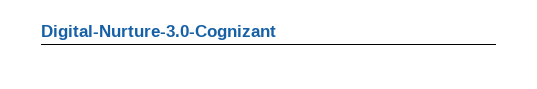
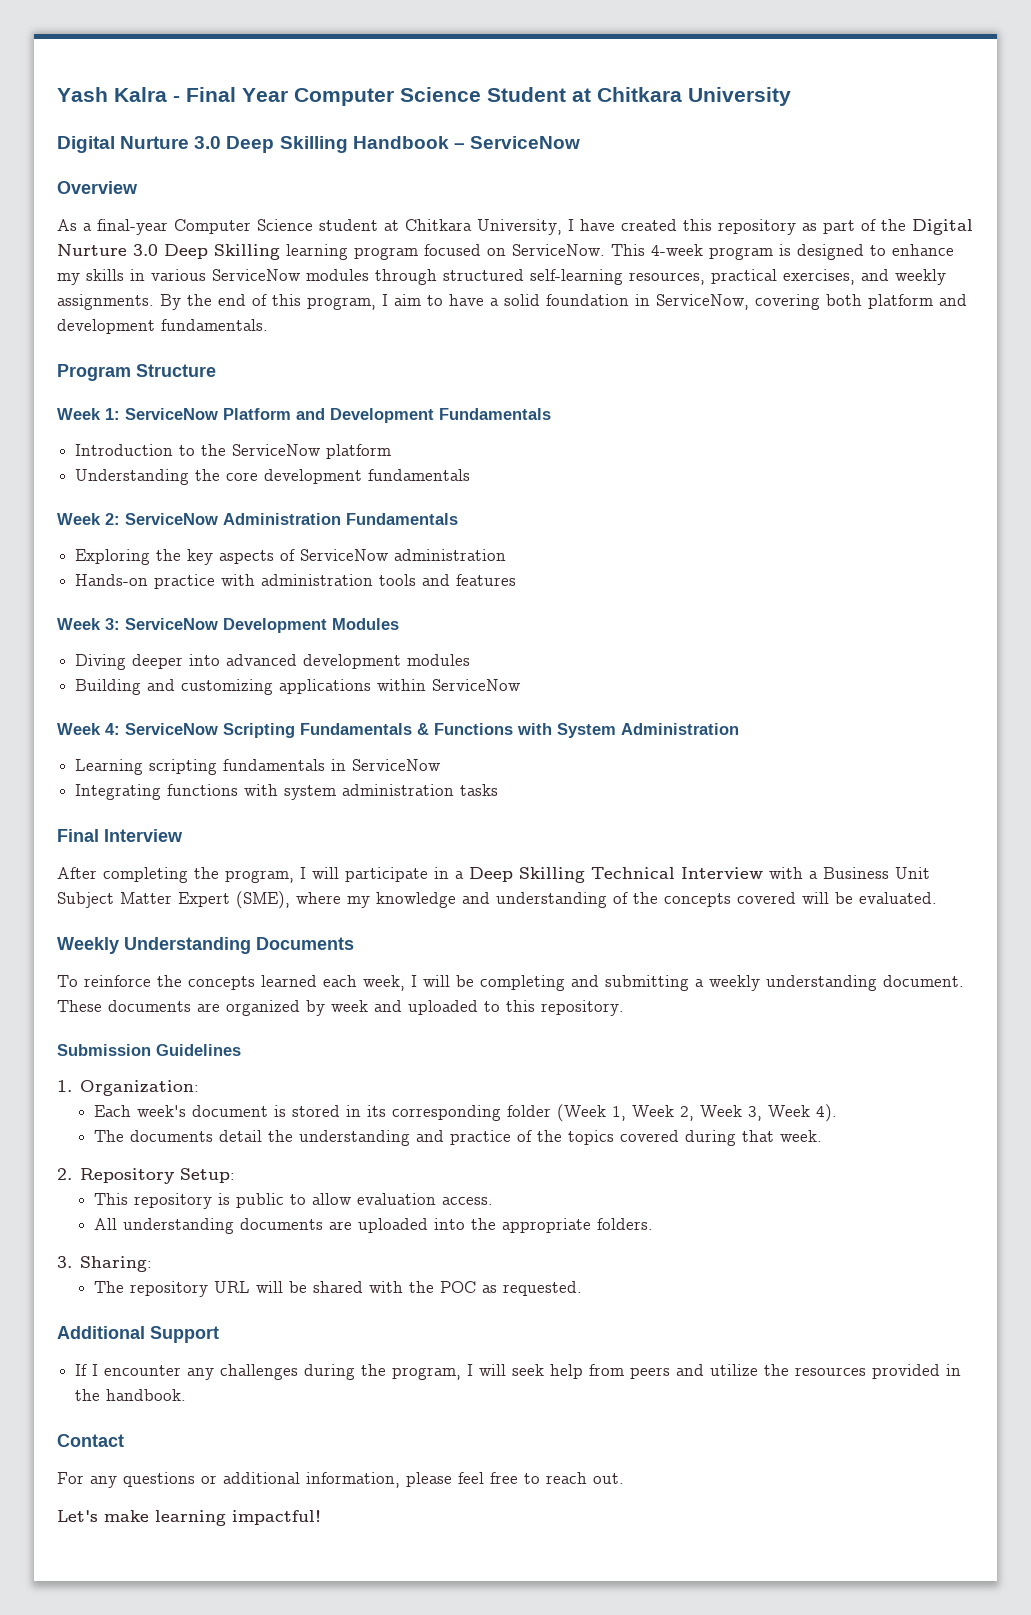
- Digital-Nurture-3.0-Cognizant
+ Yash Kalra - Final Year Computer Science Student at Chitkara University
+ Digital Nurture 3.0 Deep Skilling Handbook – ServiceNow
+ Overview
+ As a final-year Computer Science student at Chitkara University, I have created this repository as part of the Digital Nurture 3.0 Deep Skilling learning program focused on ServiceNow. This 4-week program is designed to enhance my skills in various ServiceNow modules through structured self-learning resources, practical exercises, and weekly assignments. By the end of this program, I aim to have a solid foundation in ServiceNow, covering both platform and development fundamentals.
+ Program Structure
+ Week 1: ServiceNow Platform and Development Fundamentals
+ Introduction to the ServiceNow platform
+ Understanding the core development fundamentals
+ Week 2: ServiceNow Administration Fundamentals
+ Exploring the key aspects of ServiceNow administration
+ Hands-on practice with administration tools and features
+ Week 3: ServiceNow Development Modules
+ Diving deeper into advanced development modules
+ Building and customizing applications within ServiceNow
+ Week 4: ServiceNow Scripting Fundamentals & Functions with System Administration
+ Learning scripting fundamentals in ServiceNow
+ Integrating functions with system administration tasks
+ Final Interview
+ After completing the program, I will participate in a Deep Skilling Technical Interview with a Business Unit Subject Matter Expert (SME), where my knowledge and understanding of the concepts covered will be evaluated.
+ Weekly Understanding Documents
+ To reinforce the concepts learned each week, I will be completing and submitting a weekly understanding document. These documents are organized by week and uploaded to this repository.
+ Submission Guidelines
+ 1. Organization:
+ Each week's document is stored in its corresponding folder (Week 1, Week 2, Week 3, Week 4).
+ The documents detail the understanding and practice of the topics covered during that week.
+ 2. Repository Setup:
+ This repository is public to allow evaluation access.
+ All understanding documents are uploaded into the appropriate folders.
+ 3. Sharing:
+ The repository URL will be shared with the POC as requested.
+ Additional Support
+ If I encounter any challenges during the program, I will seek help from peers and utilize the resources provided in the handbook.
+ Contact
+ For any questions or additional information, please feel free to reach out.
+ Let's make learning impactful!

